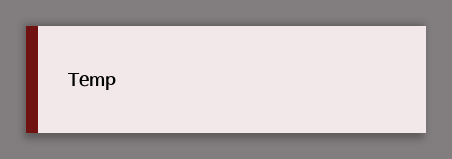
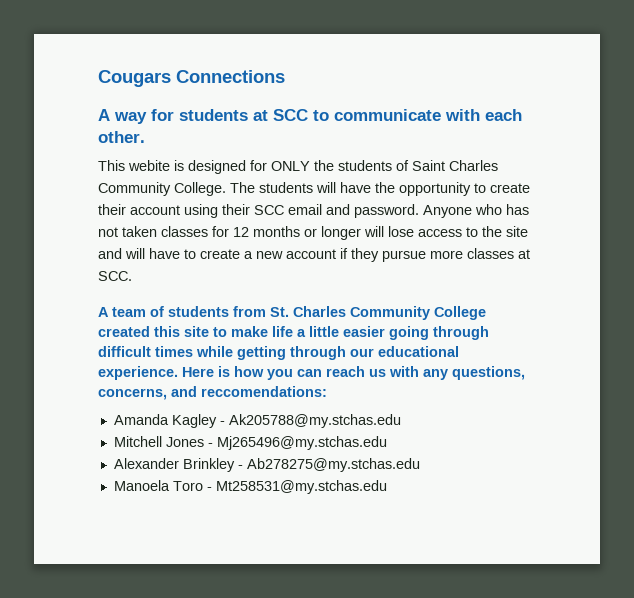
- Temp
+ Cougars Connections
+ A way for students at SCC to communicate with each other.
+ This webite is designed for ONLY the students of Saint Charles Community College. The students will have the opportunity to create their account using their SCC email and password. Anyone who has not taken classes for 12 months or longer will lose access to the site and will have to create a new account if they pursue more classes at SCC.
+ A team of students from St. Charles Community College created this site to make life a little easier going through difficult times while getting through our educational experience. Here is how you can reach us with any questions, concerns, and reccomendations:
+ Amanda Kagley - Ak205788@my.stchas.edu
+ Mitchell Jones - Mj265496@my.stchas.edu
+ Alexander Brinkley - Ab278275@my.stchas.edu
+ Manoela Toro - Mt258531@my.stchas.edu

